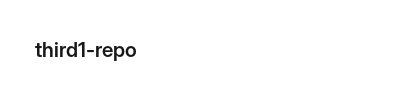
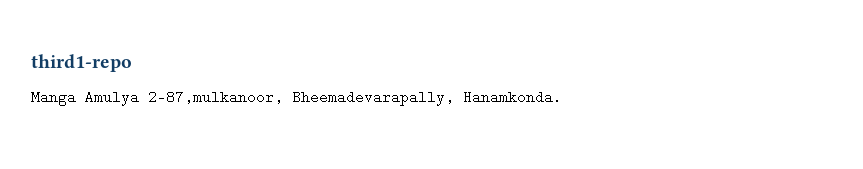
+ Manga Amulya 2-87,mulkanoor, Bheemadevarapally, Hanamkonda.

